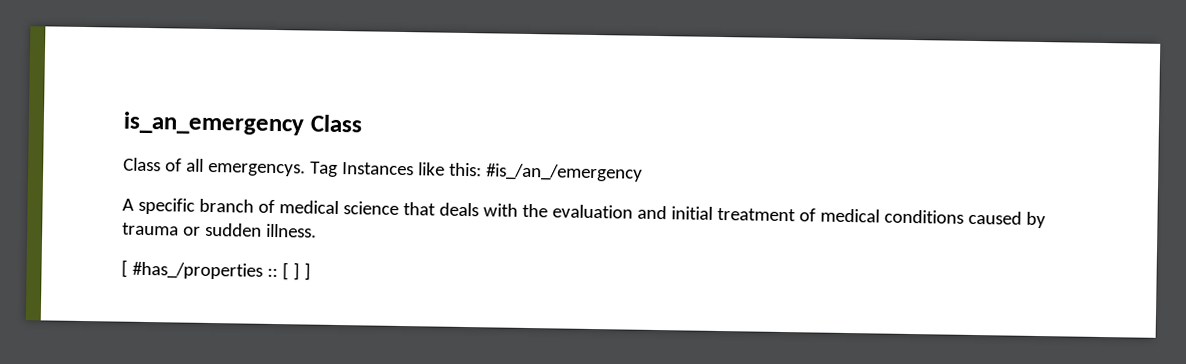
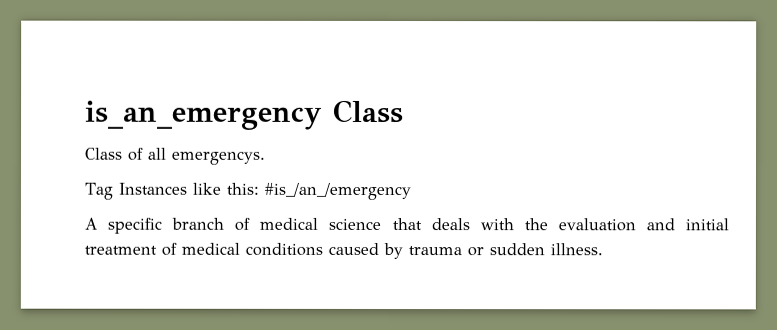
- Class of all emergencys. Tag Instances like this: #is_/an_/emergency
+ Class of all emergencys.
+ Tag Instances like this: #is_/an_/emergency
- [ #has_/properties :: [ ] ]

